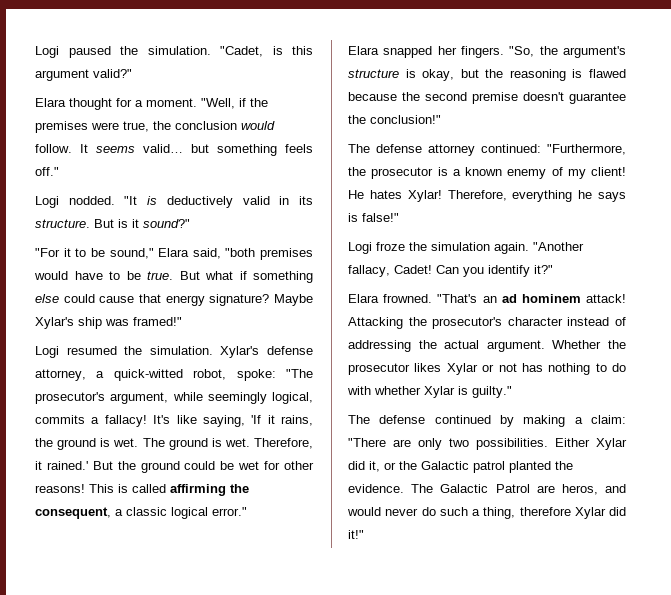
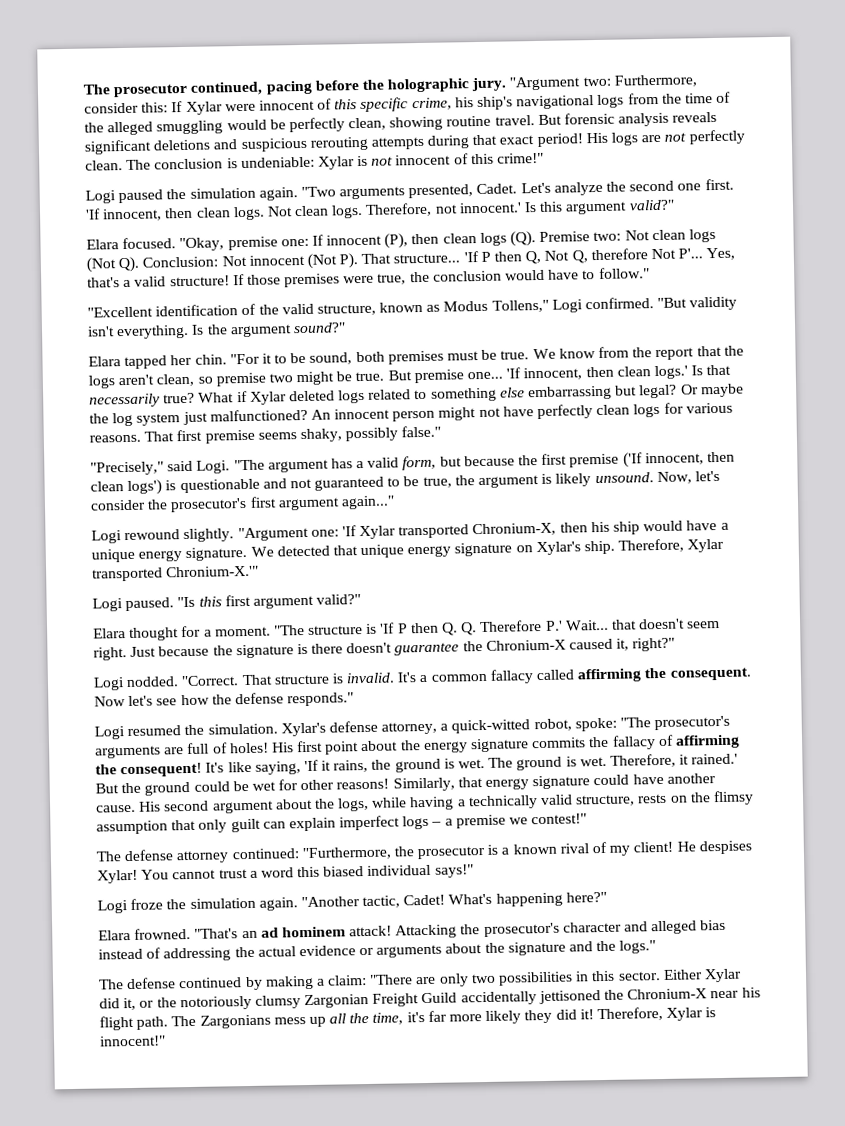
- Logi paused the simulation. "Cadet, is this argument valid?"
+ The prosecutor continued, pacing before the holographic jury. "Argument two: Furthermore, consider this: If Xylar were innocent of this specific crime, his ship's navigational logs from the time of the alleged smuggling would be perfectly clean, showing routine travel. But forensic analysis reveals significant deletions and suspicious rerouting attempts during that exact period! His logs are not perfectly clean. The conclusion is undeniable: Xylar is not innocent of this crime!"
+ Logi paused the simulation again. "Two arguments presented, Cadet. Let's analyze the second one first. 'If innocent, then clean logs. Not clean logs. Therefore, not innocent.' Is this argument valid?"
+ Elara focused. "Okay, premise one: If innocent (P), then clean logs (Q). Premise two: Not clean logs (Not Q). Conclusion: Not innocent (Not P). That structure... 'If P then Q, Not Q, therefore Not P'... Yes, that's a valid structure! If those premises were true, the conclusion would have to follow."
+ "Excellent identification of the valid structure, known as Modus Tollens," Logi confirmed. "But validity isn't everything. Is the argument sound?"
+ Elara tapped her chin. "For it to be sound, both premises must be true. We know from the report that the logs aren't clean, so premise two might be true. But premise one... 'If innocent, then clean logs.' Is that necessarily true? What if Xylar deleted logs related to something else embarrassing but legal? Or maybe the log system just malfunctioned? An innocent person might not have perfectly clean logs for various reasons. That first premise seems shaky, possibly false."
+ "Precisely," said Logi. "The argument has a valid form, but because the first premise ('If innocent, then clean logs') is questionable and not guaranteed to be true, the argument is likely unsound. Now, let's consider the prosecutor's first argument again..."
+ Logi rewound slightly. "Argument one: 'If Xylar transported Chronium-X, then his ship would have a unique energy signature. We detected that unique energy signature on Xylar's ship. Therefore, Xylar transported Chronium-X.'"
+ Logi paused. "Is this first argument valid?"
- "Well, if the premises were true, the conclusion would follow. It seems valid… but something feels off."
- Logi nodded. "It is deductively valid in its structure. But is it sound?"
- "For it to be sound," Elara said, "both premises would have to be true. But what if something else could cause that energy signature? Maybe Xylar's ship was framed!"
+ "The structure is 'If P then Q. Q. Therefore P.' Wait... that doesn't seem right. Just because the signature is there doesn't guarantee the Chronium-X caused it, right?"
+ Logi nodded. "Correct. That structure is invalid. It's a common fallacy called affirming the consequent. Now let's see how the defense responds."
- Xylar's defense attorney, a quick-witted robot, spoke: "The prosecutor's argument, while seemingly logical, commits a fallacy!
+ Xylar's defense attorney, a quick-witted robot, spoke: "The prosecutor's arguments are full of holes! His first point about the energy signature commits the fallacy of affirming the consequent!
- This is called affirming the consequent, a classic logical error."
- Elara snapped her fingers. "So, the argument's structure is okay, but the reasoning is flawed because the second premise doesn't guarantee the conclusion!"
+ Similarly, that energy signature could have another cause. His second argument about the logs, while having a technically valid structure, rests on the flimsy assumption that only guilt can explain imperfect logs – a premise we contest!"
- The defense attorney continued: "Furthermore, the prosecutor is a known enemy of my client!
+ The defense attorney continued: "Furthermore, the prosecutor is a known rival of my client!
- He hates Xylar! Therefore, everything he says is false!"
+ He despises Xylar! You cannot trust a word this biased individual says!"
- "Another fallacy, Cadet! Can you identify it?"
+ "Another tactic, Cadet! What's happening here?"
- Attacking the prosecutor's character instead of addressing the actual argument. Whether the prosecutor likes Xylar or not has nothing to do with whether Xylar is guilty."
+ Attacking the prosecutor's character and alleged bias instead of addressing the actual evidence or arguments about the signature and the logs."
- The defense continued by making a claim: "There are only two possibilities.
+ The defense continued by making a claim: "There are only two possibilities in this sector.
- Either Xylar did it, or the Galactic patrol planted the evidence. The Galactic Patrol are heros, and would never do such a thing, therefore Xylar did it!"
+ Either Xylar did it, or the notoriously clumsy Zargonian Freight Guild accidentally jettisoned the Chronium-X near his flight path. The Zargonians mess up all the time, it's far more likely they did it! Therefore, Xylar is innocent!"

